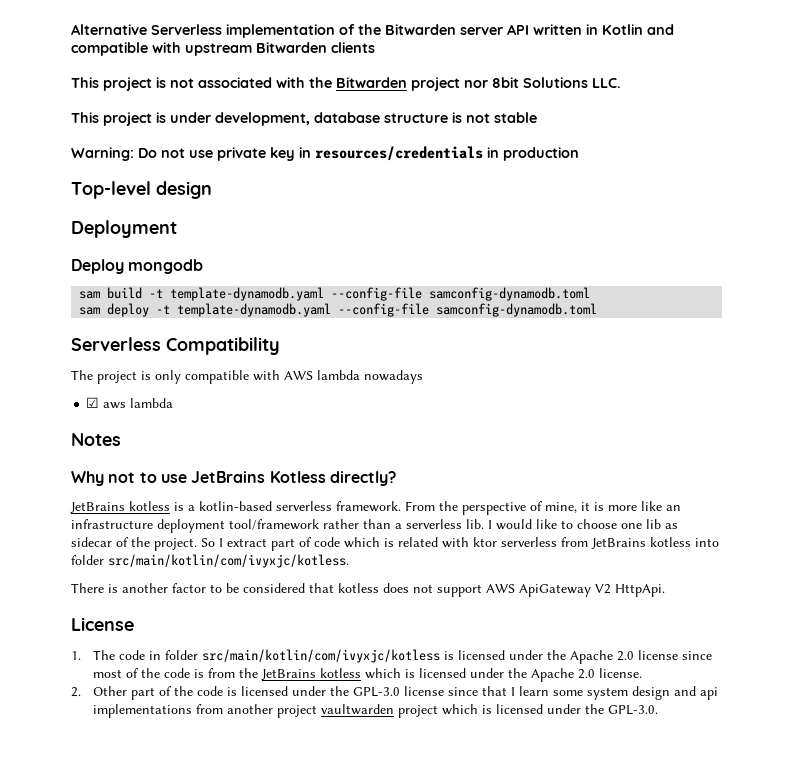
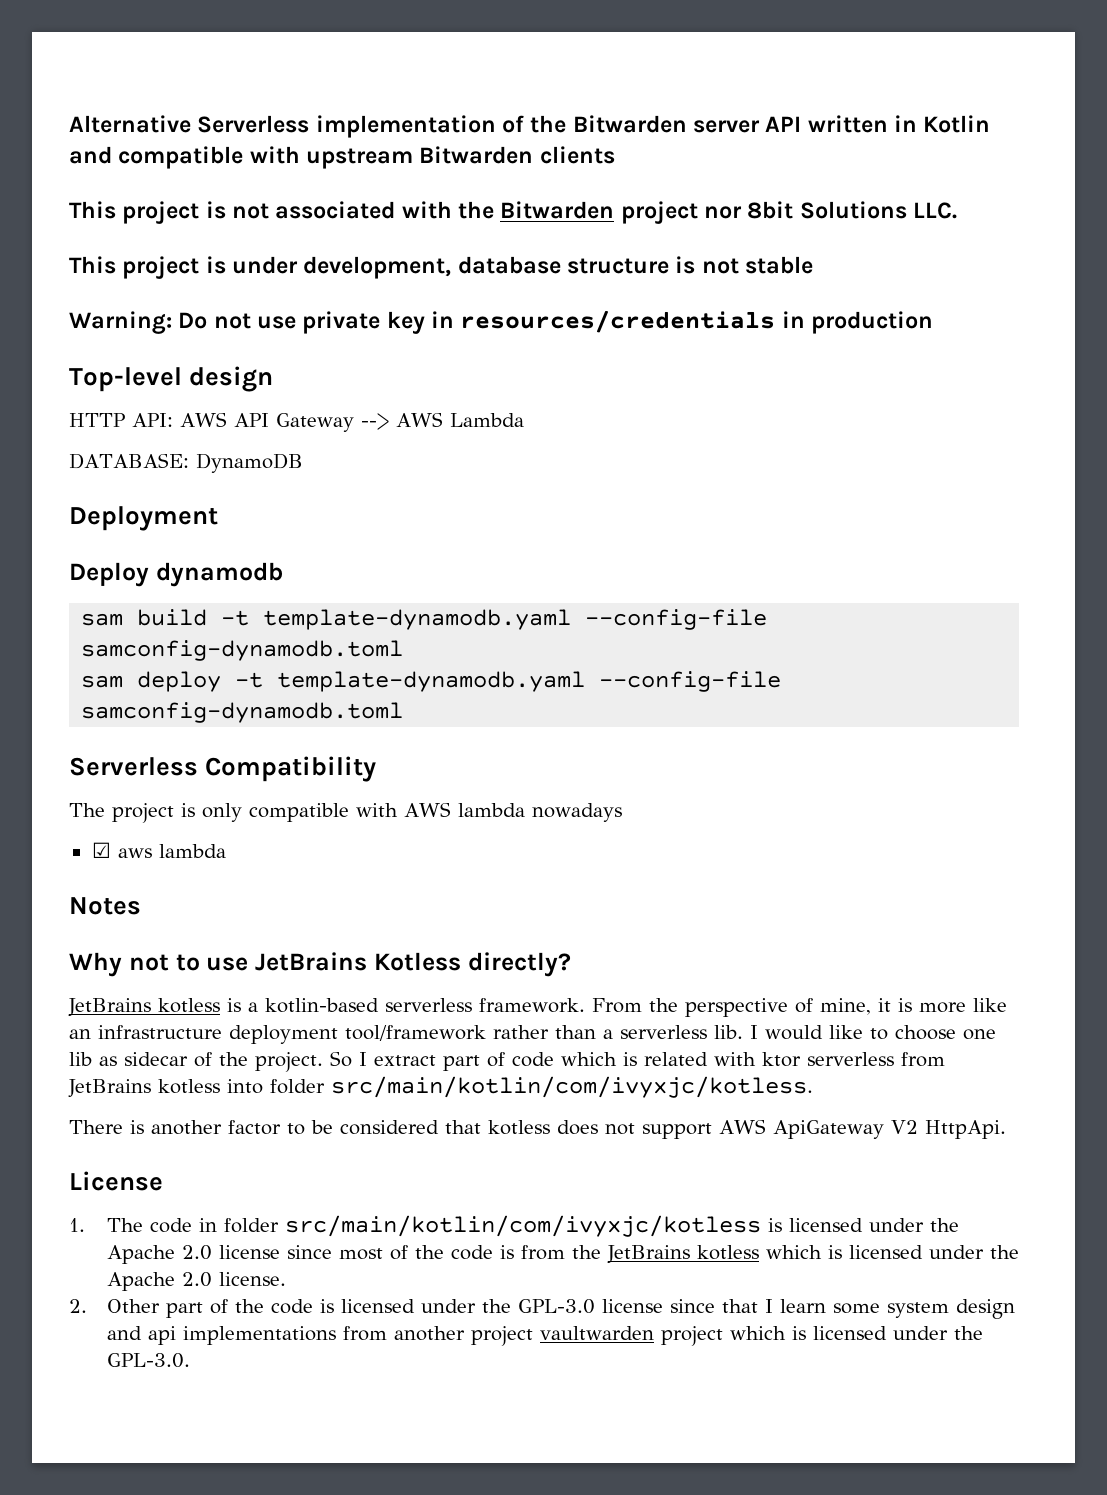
+ HTTP API: AWS API Gateway --> AWS Lambda
+ DATABASE: DynamoDB
- Deploy mongodb
+ Deploy dynamodb

